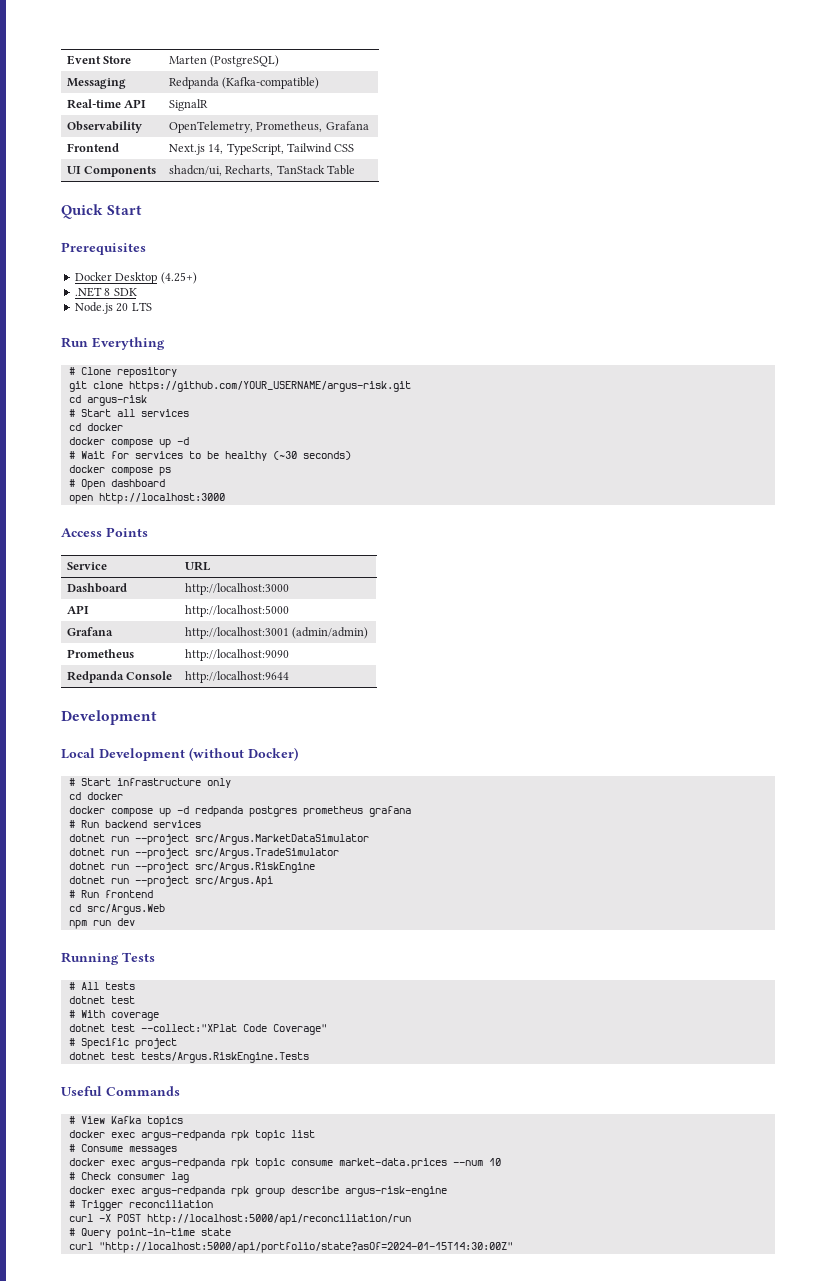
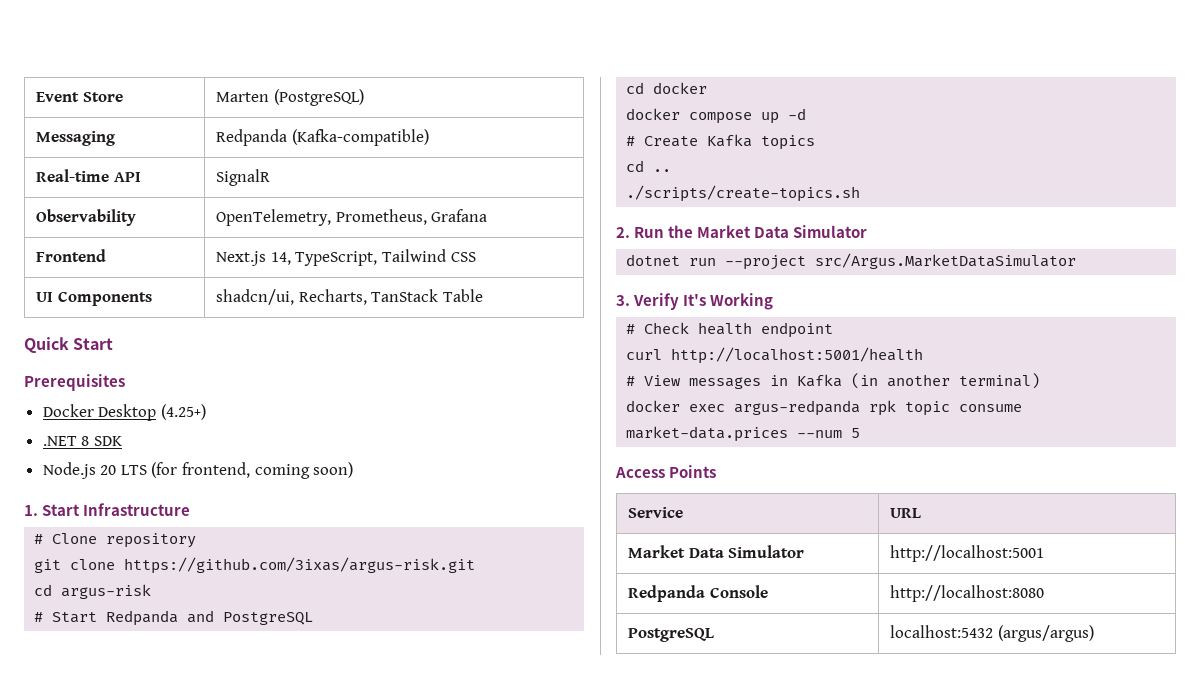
- Node.js 20 LTS
- Run Everything
+ Node.js 20 LTS (for frontend, coming soon)
+ 1. Start Infrastructure
- git clone https://github.com/YOUR_USERNAME/argus-risk.git
+ git clone https://github.com/3ixas/argus-risk.git
- # Start all services
+ # Start Redpanda and PostgreSQL
- # Wait for services to be healthy (~30 seconds)
- docker compose ps
- # Open dashboard
- open http://localhost:3000
- Access Points
- Service | URL
- Dashboard | http://localhost:3000
- API | http://localhost:5000
- Grafana | http://localhost:3001 (admin/admin)
- Prometheus | http://localhost:9090
- Redpanda Console | http://localhost:9644
- Development
- Local Development (without Docker)
- # Start infrastructure only
- cd docker
- docker compose up -d redpanda postgres prometheus grafana
- # Run backend services
+ # Create Kafka topics
+ cd ..
+ ./scripts/create-topics.sh
+ 2. Run the Market Data Simulator
  dotnet run --project src/Argus.MarketDataSimulator
- dotnet run --project src/Argus.TradeSimulator
- dotnet run --project src/Argus.RiskEngine
- dotnet run --project src/Argus.Api
- # Run frontend
- cd src/Argus.Web
- npm run dev
- Running Tests
- # All tests
- dotnet test
- # With coverage
- dotnet test --collect:"XPlat Code Coverage"
- # Specific project
- dotnet test tests/Argus.RiskEngine.Tests
- Useful Commands
- # View Kafka topics
- docker exec argus-redpanda rpk topic list
- # Consume messages
+ 3. Verify It's Working
+ # Check health endpoint
+ curl http://localhost:5001/health
+ # View messages in Kafka (in another terminal)
- docker exec argus-redpanda rpk topic consume market-data.prices --num 10
- # Check consumer lag
- docker exec argus-redpanda rpk group describe argus-risk-engine
- # Trigger reconciliation
- curl -X POST http://localhost:5000/api/reconciliation/run
- # Query point-in-time state
- curl "http://localhost:5000/api/portfolio/state?asOf=2024-01-15T14:30:00Z"
+ docker exec argus-redpanda rpk topic consume market-data.prices --num 5
+ Access Points
+ Service | URL
+ Market Data Simulator | http://localhost:5001
+ Redpanda Console | http://localhost:8080
+ PostgreSQL | localhost:5432 (argus/argus)

